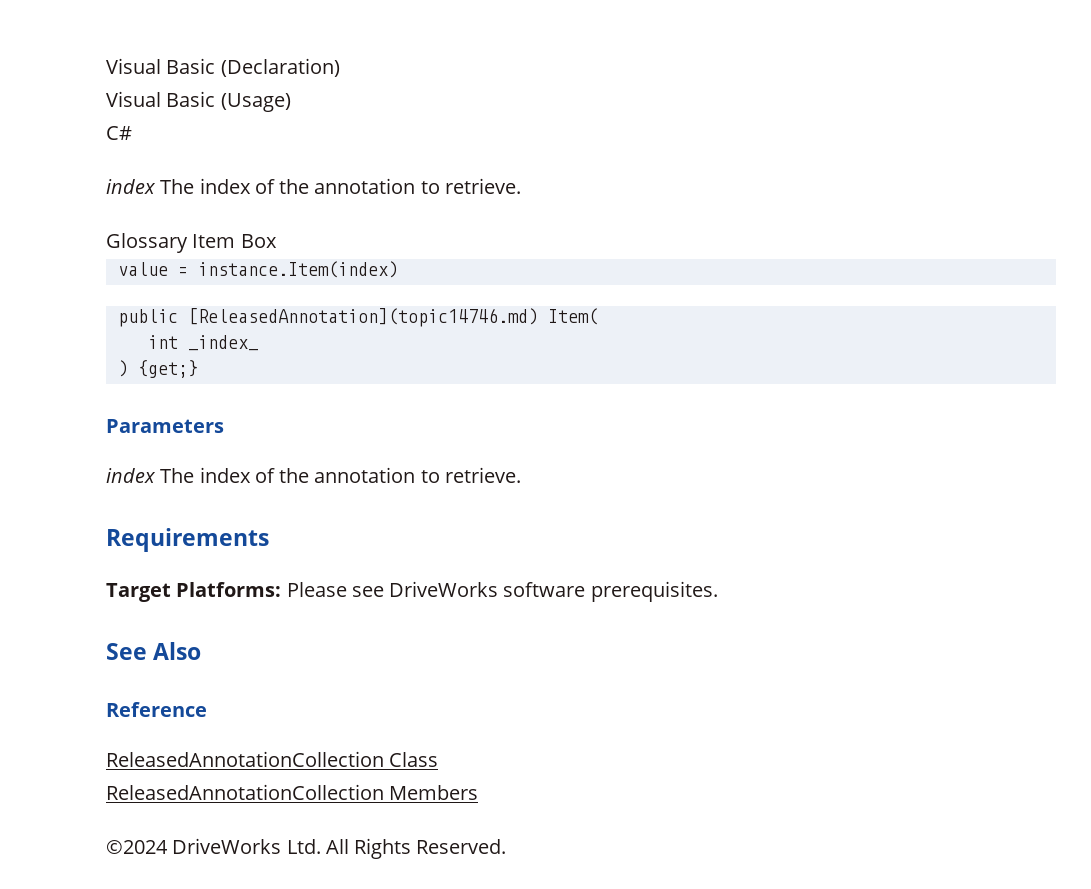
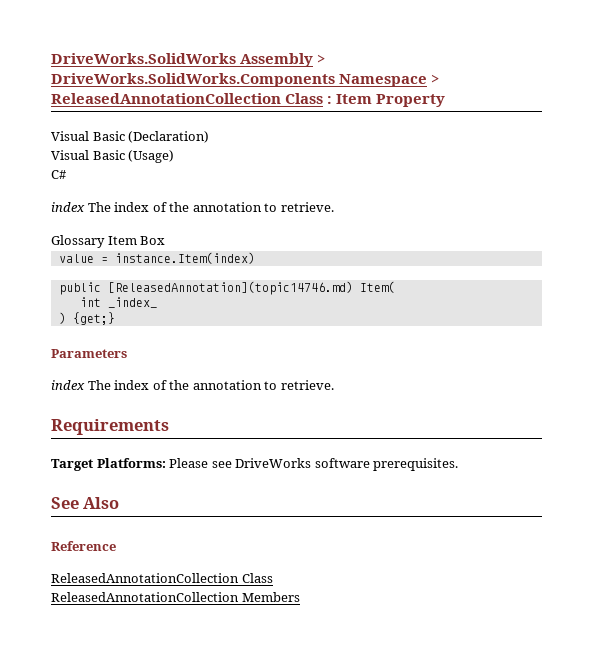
+ DriveWorks.SolidWorks Assembly > DriveWorks.SolidWorks.Components Namespace > ReleasedAnnotationCollection Class : Item Property
- ©2024 DriveWorks Ltd. All Rights Reserved.

